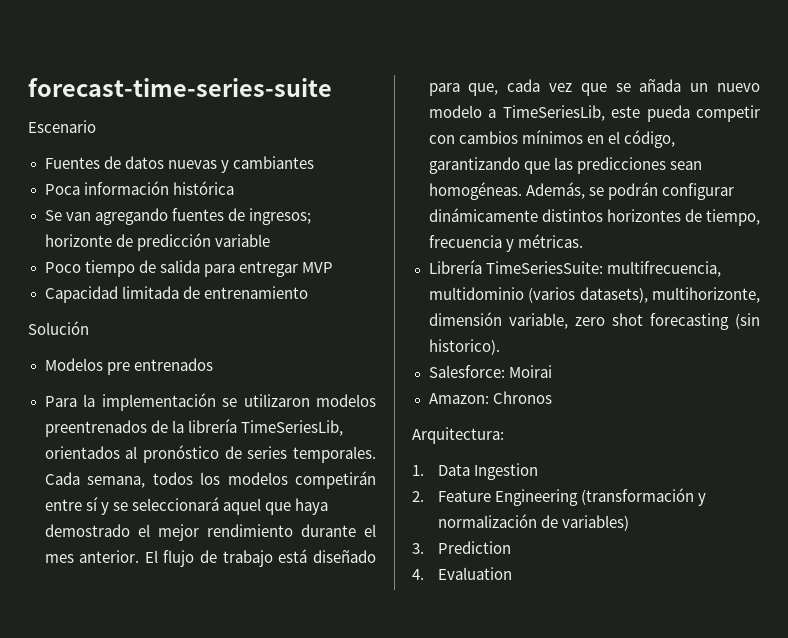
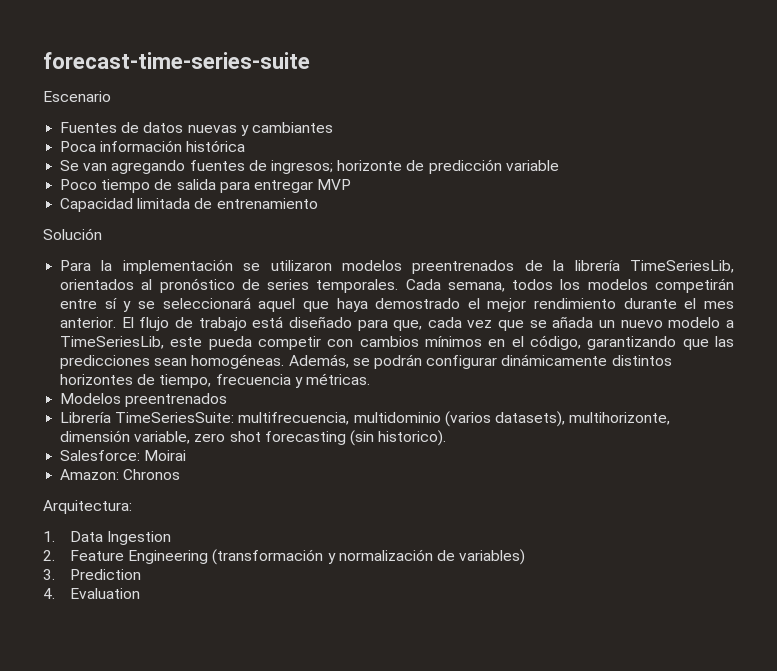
- Modelos pre entrenados
+ Modelos preentrenados

